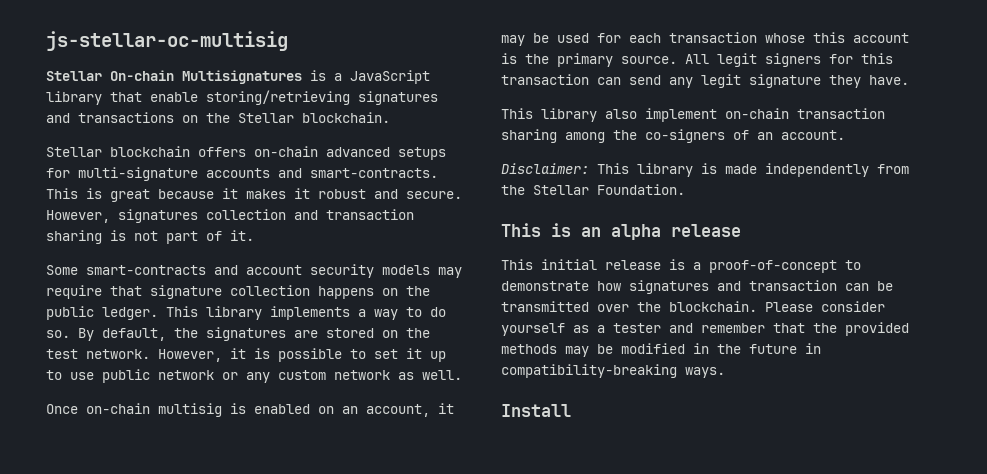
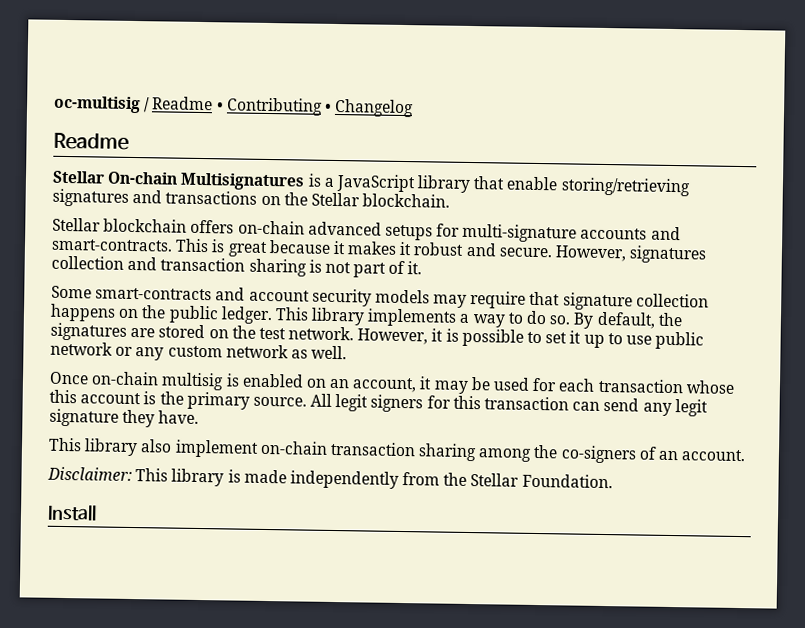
- js-stellar-oc-multisig
+ oc-multisig / Readme • Contributing • Changelog
+ Readme
- This is an alpha release
- This initial release is a proof-of-concept to demonstrate how signatures and transaction can be transmitted over the blockchain. Please consider yourself as a tester and remember that the provided methods may be modified in the future in compatibility-breaking ways.

